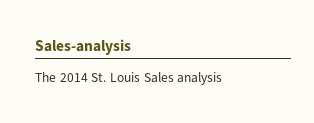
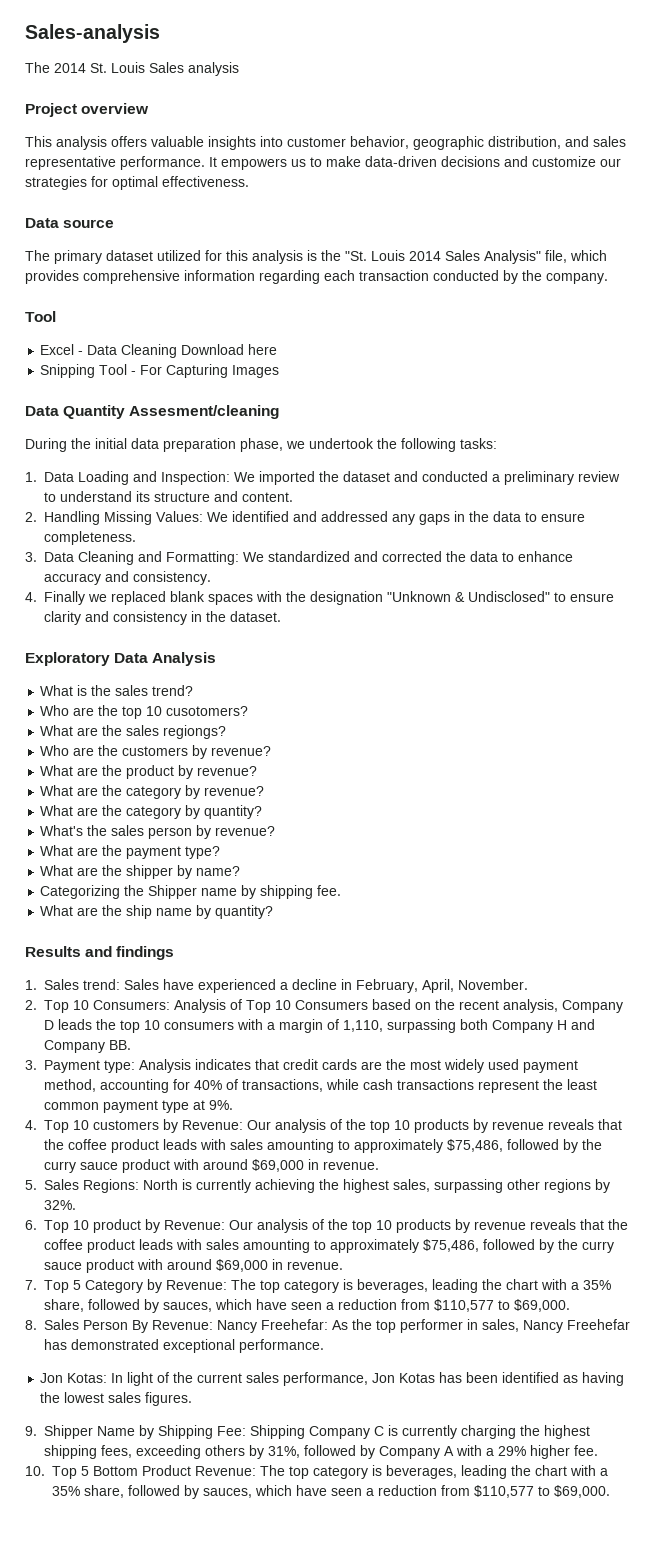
+ Project overview
+ This analysis offers valuable insights into customer behavior, geographic distribution, and sales representative performance. It empowers us to make data-driven decisions and customize our strategies for optimal effectiveness.
+ Data source
+ The primary dataset utilized for this analysis is the "St. Louis 2014 Sales Analysis" file, which provides comprehensive information regarding each transaction conducted by the company.
+ Tool
+ Excel - Data Cleaning Download here
+ Snipping Tool - For Capturing Images
+ Data Quantity Assesment/cleaning
+ During the initial data preparation phase, we undertook the following tasks:
+ 1. Data Loading and Inspection: We imported the dataset and conducted a preliminary review to understand its structure and content.
+ 2. Handling Missing Values: We identified and addressed any gaps in the data to ensure completeness.
+ 3. Data Cleaning and Formatting: We standardized and corrected the data to enhance accuracy and consistency.
+ 4. Finally we replaced blank spaces with the designation "Unknown & Undisclosed" to ensure clarity and consistency in the dataset.
+ Exploratory Data Analysis
+ What is the sales trend?
+ Who are the top 10 cusotomers?
+ What are the sales regiongs?
+ Who are the customers by revenue?
+ What are the product by revenue?
+ What are the category by revenue?
+ What are the category by quantity?
+ What's the sales person by revenue?
+ What are the payment type?
+ What are the shipper by name?
+ Categorizing the Shipper name by shipping fee.
+ What are the ship name by quantity?
+ Results and findings
+ 1. Sales trend: Sales have experienced a decline in February, April, November.
+ 2. Top 10 Consumers: Analysis of Top 10 Consumers based on the recent analysis, Company D leads the top 10 consumers with a margin of 1,110, surpassing both Company H and Company BB.
+ 3. Payment type: Analysis indicates that credit cards are the most widely used payment method, accounting for 40% of transactions, while cash transactions represent the least common payment type at 9%.
+ 4. Top 10 customers by Revenue: Our analysis of the top 10 products by revenue reveals that the coffee product leads with sales amounting to approximately $75,486, followed by the curry sauce product with around $69,000 in revenue.
+ 5. Sales Regions: North is currently achieving the highest sales, surpassing other regions by 32%.
+ 6. Top 10 product by Revenue: Our analysis of the top 10 products by revenue reveals that the coffee product leads with sales amounting to approximately $75,486, followed by the curry sauce product with around $69,000 in revenue.
+ 7. Top 5 Category by Revenue: The top category is beverages, leading the chart with a 35% share, followed by sauces, which have seen a reduction from $110,577 to $69,000.
+ 8. Sales Person By Revenue: Nancy Freehefar: As the top performer in sales, Nancy Freehefar has demonstrated exceptional performance.
+ Jon Kotas: In light of the current sales performance, Jon Kotas has been identified as having the lowest sales figures.
+ 9. Shipper Name by Shipping Fee: Shipping Company C is currently charging the highest shipping fees, exceeding others by 31%, followed by Company A with a 29% higher fee.
+ 10. Top 5 Bottom Product Revenue: The top category is beverages, leading the chart with a 35% share, followed by sauces, which have seen a reduction from $110,577 to $69,000.

